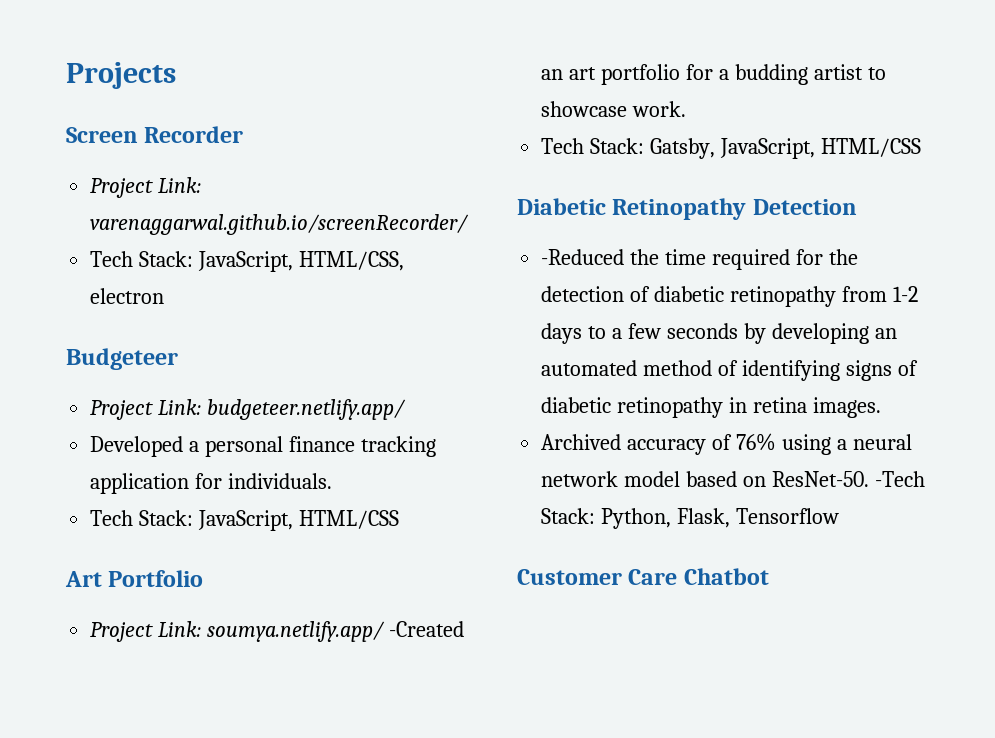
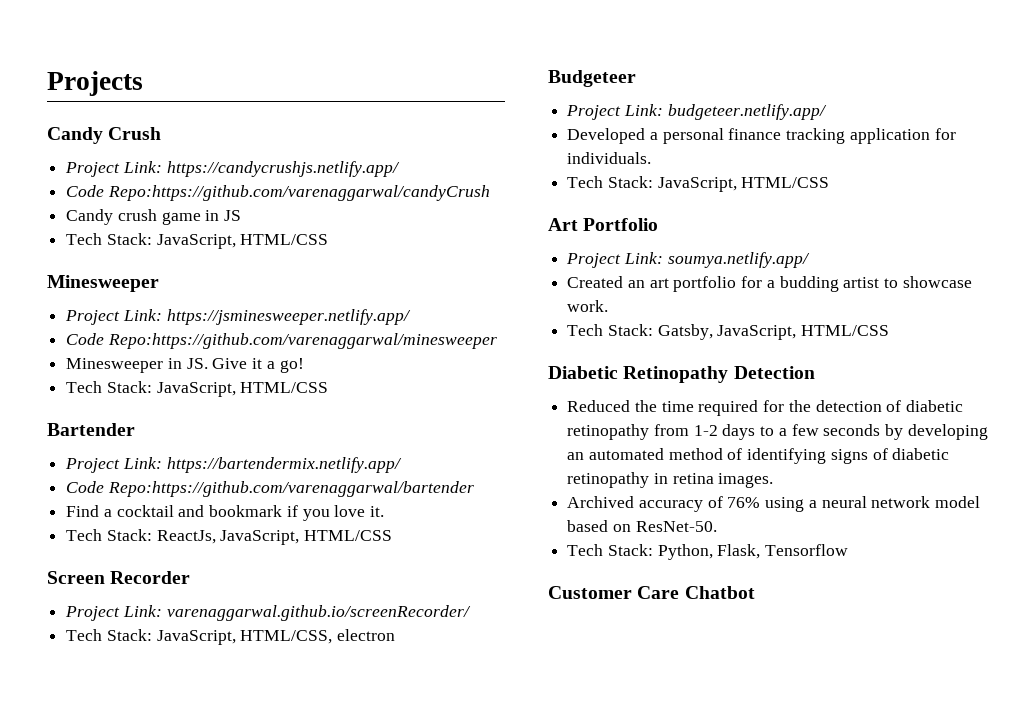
+ Candy Crush
+ Project Link: https://candycrushjs.netlify.app/
+ Code Repo:https://github.com/varenaggarwal/candyCrush
+ Candy crush game in JS
+ Tech Stack: JavaScript, HTML/CSS
+ Minesweeper
+ Project Link: https://jsminesweeper.netlify.app/
+ Code Repo:https://github.com/varenaggarwal/minesweeper
+ Minesweeper in JS. Give it a go!
+ Tech Stack: JavaScript, HTML/CSS
+ Bartender
+ Project Link: https://bartendermix.netlify.app/
+ Code Repo:https://github.com/varenaggarwal/bartender
+ Find a cocktail and bookmark if you love it.
+ Tech Stack: ReactJs, JavaScript, HTML/CSS
- Project Link: soumya.netlify.app/ -Created an art portfolio for a budding artist to showcase work.
+ Project Link: soumya.netlify.app/
+ Created an art portfolio for a budding artist to showcase work.
- -Reduced the time required for the detection of diabetic retinopathy from 1-2 days to a few seconds by developing an automated method of identifying signs of diabetic retinopathy in retina images.
+ Reduced the time required for the detection of diabetic retinopathy from 1-2 days to a few seconds by developing an automated method of identifying signs of diabetic retinopathy in retina images.
- Archived accuracy of 76% using a neural network model based on ResNet-50. -Tech Stack: Python, Flask, Tensorflow
+ Archived accuracy of 76% using a neural network model based on ResNet-50.
+ Tech Stack: Python, Flask, Tensorflow

